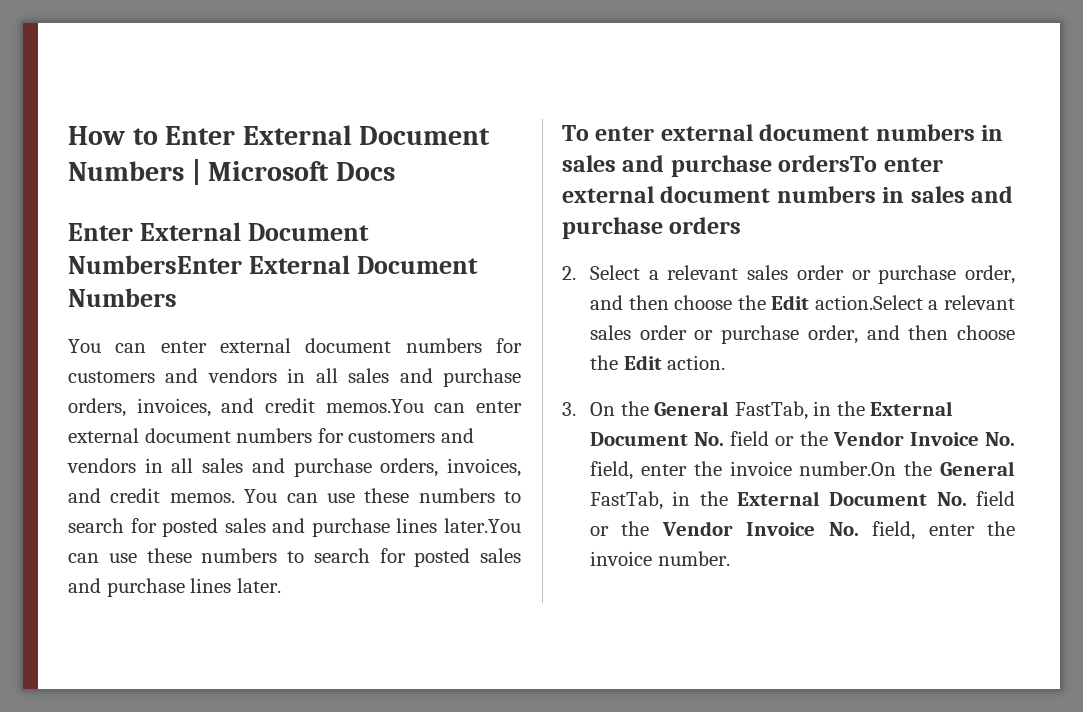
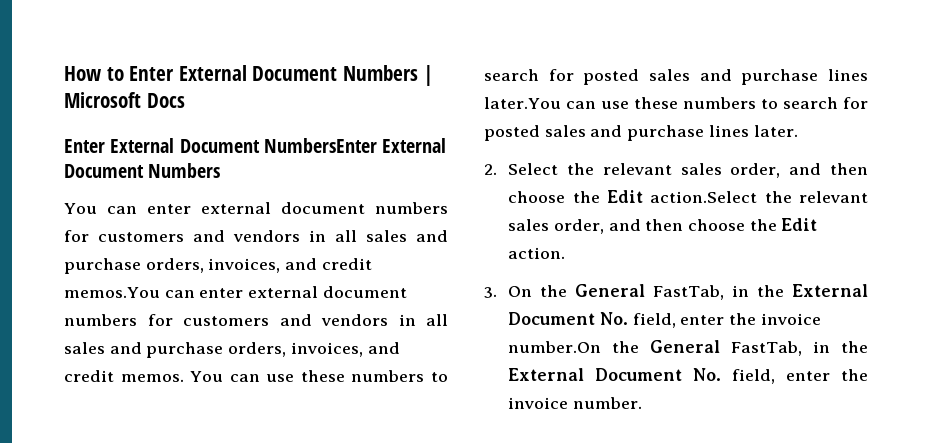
- To enter external document numbers in sales and purchase ordersTo enter external document numbers in sales and purchase orders
- 2. Select a relevant sales order or purchase order, and then choose the Edit action.Select a relevant sales order or purchase order, and then choose the Edit action.
+ 2. Select the relevant sales order, and then choose the Edit action.Select the relevant sales order, and then choose the Edit action.
- 3. On the General FastTab, in the External Document No. field or the Vendor Invoice No. field, enter the invoice number.On the General FastTab, in the External Document No. field or the Vendor Invoice No. field, enter the invoice number.
+ 3. On the General FastTab, in the External Document No. field, enter the invoice number.On the General FastTab, in the External Document No. field, enter the invoice number.

